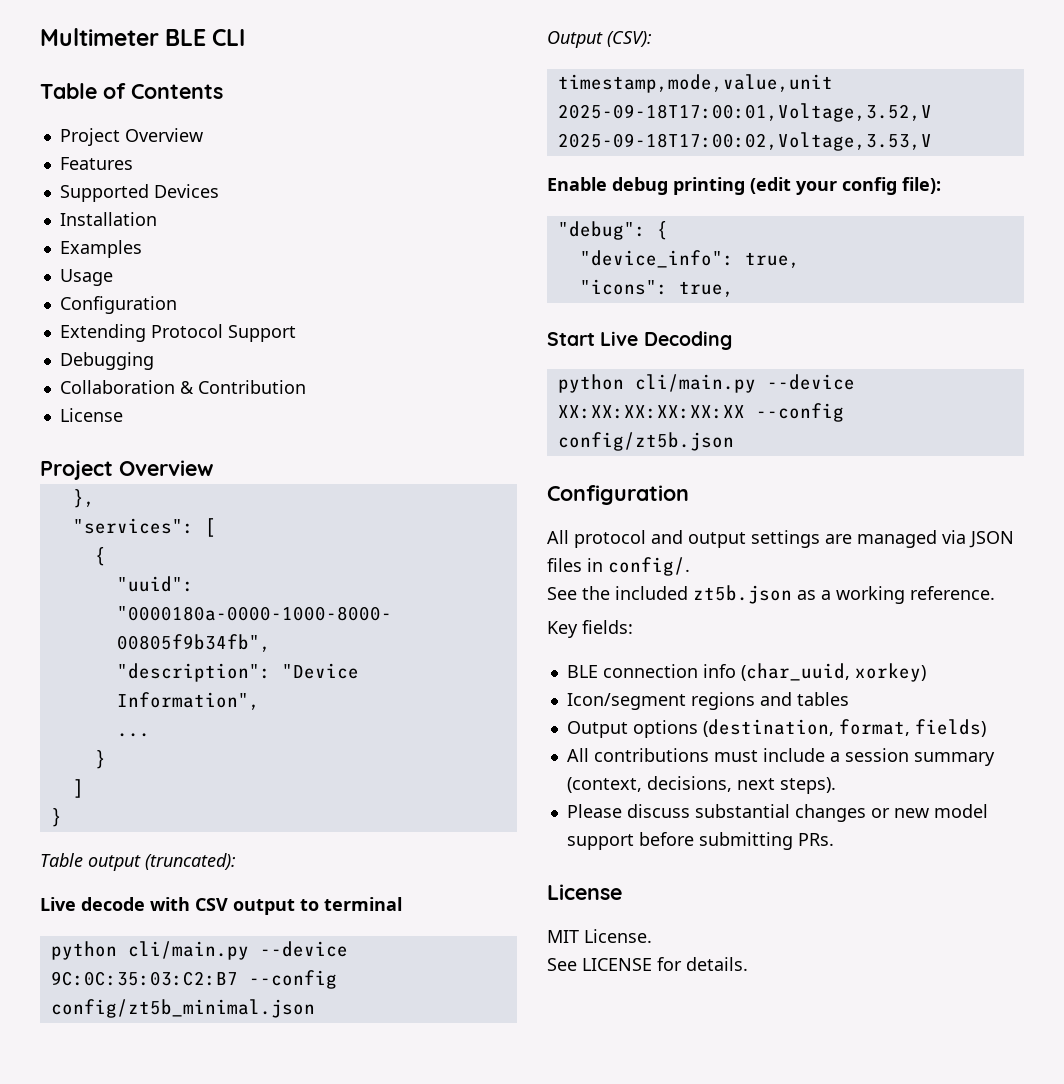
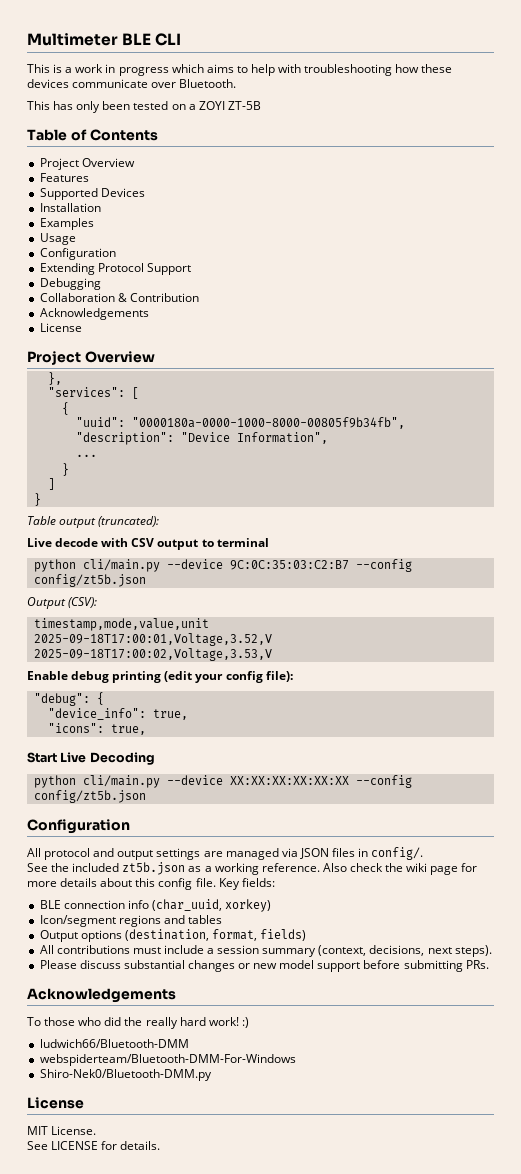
+ This is a work in progress which aims to help with troubleshooting how these devices communicate over Bluetooth.
+ This has only been tested on a ZOYI ZT-5B
  Collaboration & Contribution
+ Acknowledgements
- python cli/main.py --device 9C:0C:35:03:C2:B7 --config config/zt5b_minimal.json
+ python cli/main.py --device 9C:0C:35:03:C2:B7 --config config/zt5b.json
- See the included zt5b.json as a working reference.
- Key fields:
+ See the included zt5b.json as a working reference. Also check the wiki page for more details about this config file. Key fields:
  Please discuss substantial changes or new model support before submitting PRs.
+ Acknowledgements
+ To those who did the really hard work! :)
+ ludwich66/Bluetooth-DMM
+ webspiderteam/Bluetooth-DMM-For-Windows
+ Shiro-Nek0/Bluetooth-DMM.py

